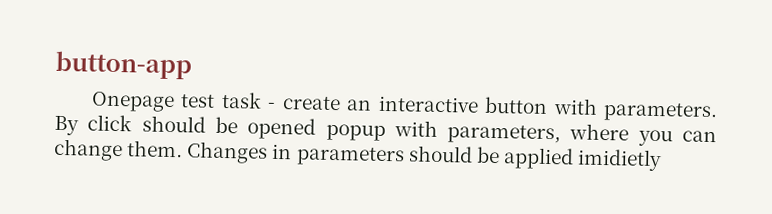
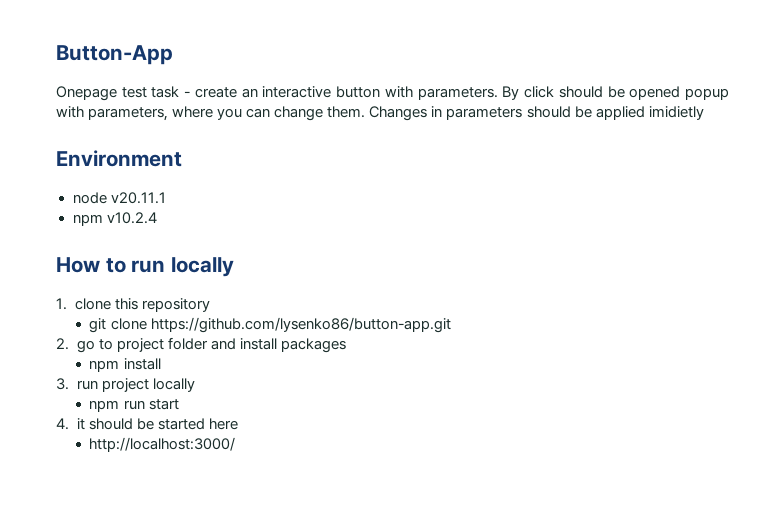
- button-app
+ Button-App
+ Environment
+ node v20.11.1
+ npm v10.2.4
+ How to run locally
+ 1. clone this repository
+ git clone https://github.com/lysenko86/button-app.git
+ 2. go to project folder and install packages
+ npm install
+ 3. run project locally
+ npm run start
+ 4. it should be started here
+ http://localhost:3000/

